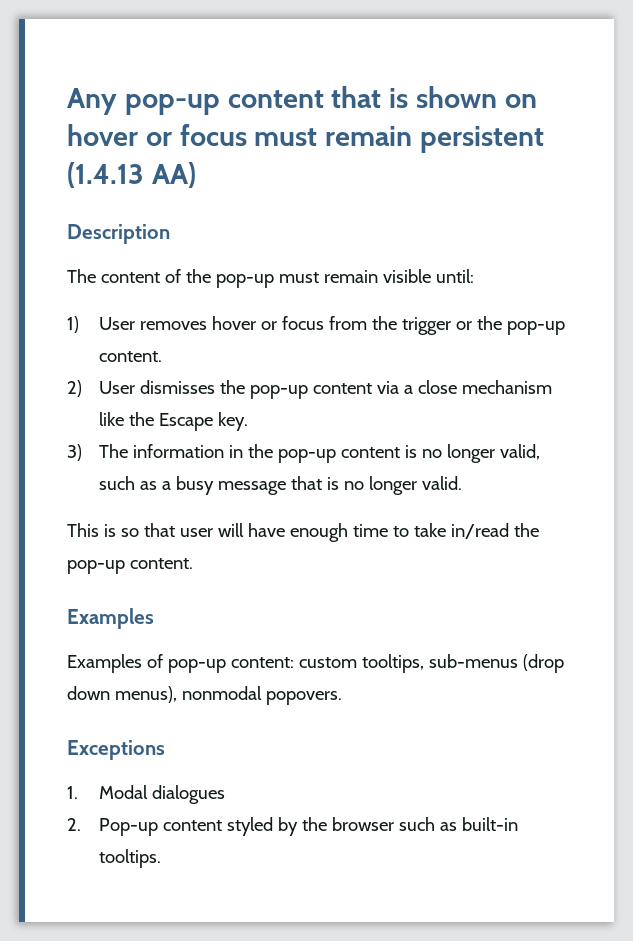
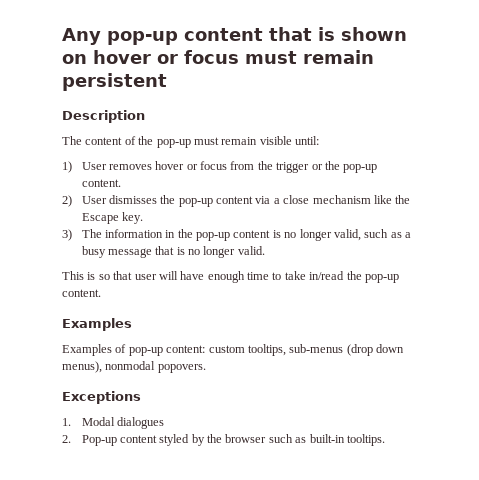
- Any pop-up content that is shown on hover or focus must remain persistent (1.4.13 AA)
+ Any pop-up content that is shown on hover or focus must remain persistent

